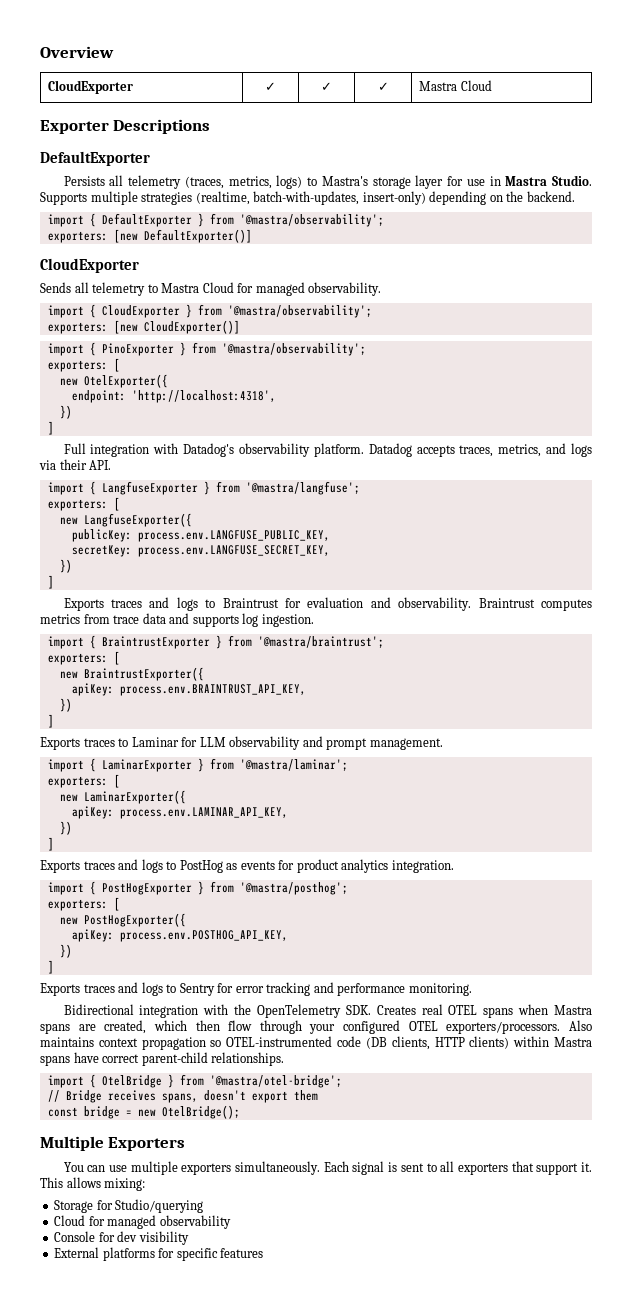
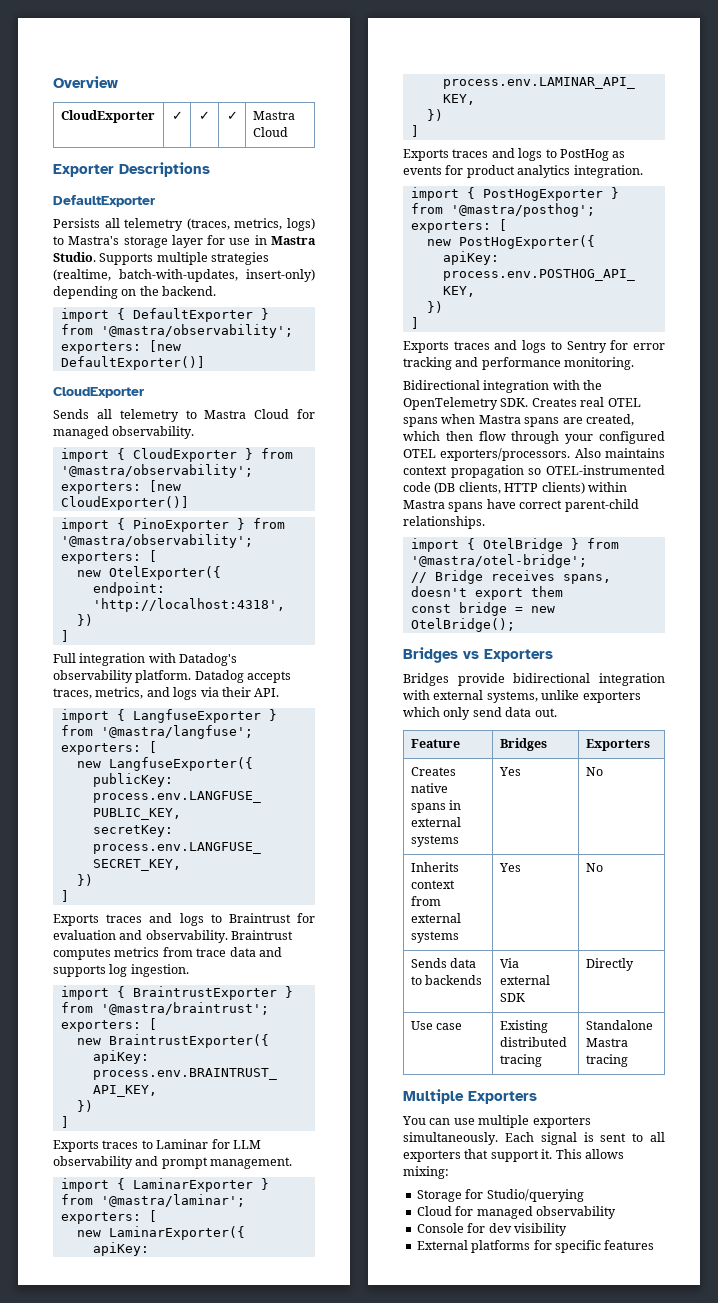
+ Bridges vs Exporters
+ Bridges provide bidirectional integration with external systems, unlike exporters which only send data out.
+ Feature | Bridges | Exporters
+ Creates native spans in external systems | Yes | No
+ Inherits context from external systems | Yes | No
+ Sends data to backends | Via external SDK | Directly
+ Use case | Existing distributed tracing | Standalone Mastra tracing

